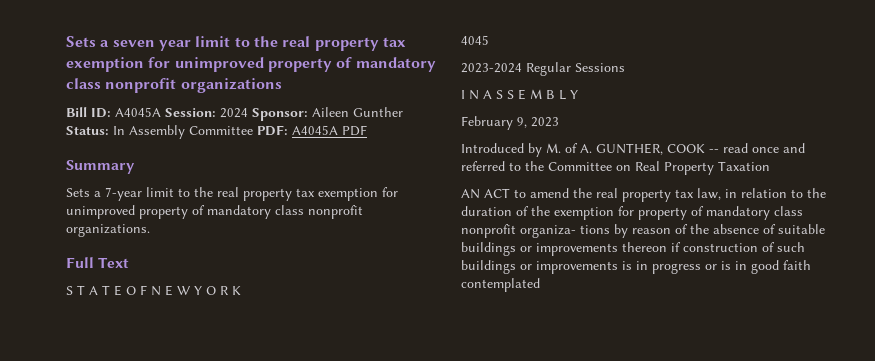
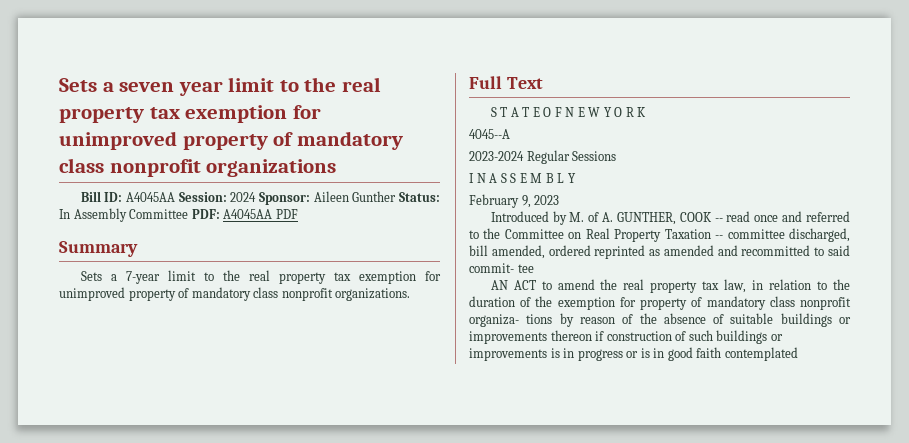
- Bill ID: A4045A Session: 2024 Sponsor: Aileen Gunther Status: In Assembly Committee PDF: A4045A PDF
+ Bill ID: A4045AA Session: 2024 Sponsor: Aileen Gunther Status: In Assembly Committee PDF: A4045AA PDF
- 4045
+ 4045--A
- Introduced by M. of A. GUNTHER, COOK -- read once and referred to the Committee on Real Property Taxation
+ Introduced by M. of A. GUNTHER, COOK -- read once and referred to the Committee on Real Property Taxation -- committee discharged, bill amended, ordered reprinted as amended and recommitted to said commit- tee

